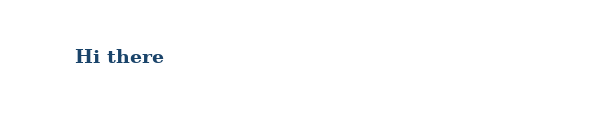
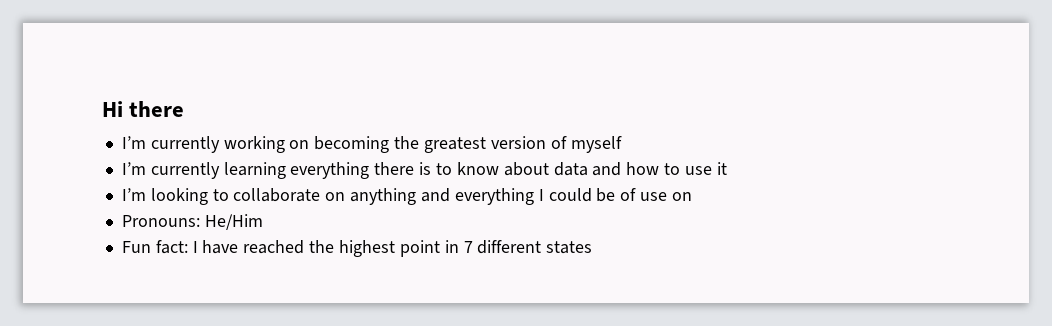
+ I’m currently working on becoming the greatest version of myself
+ I’m currently learning everything there is to know about data and how to use it
+ I’m looking to collaborate on anything and everything I could be of use on
+ Pronouns: He/Him
+ Fun fact: I have reached the highest point in 7 different states

